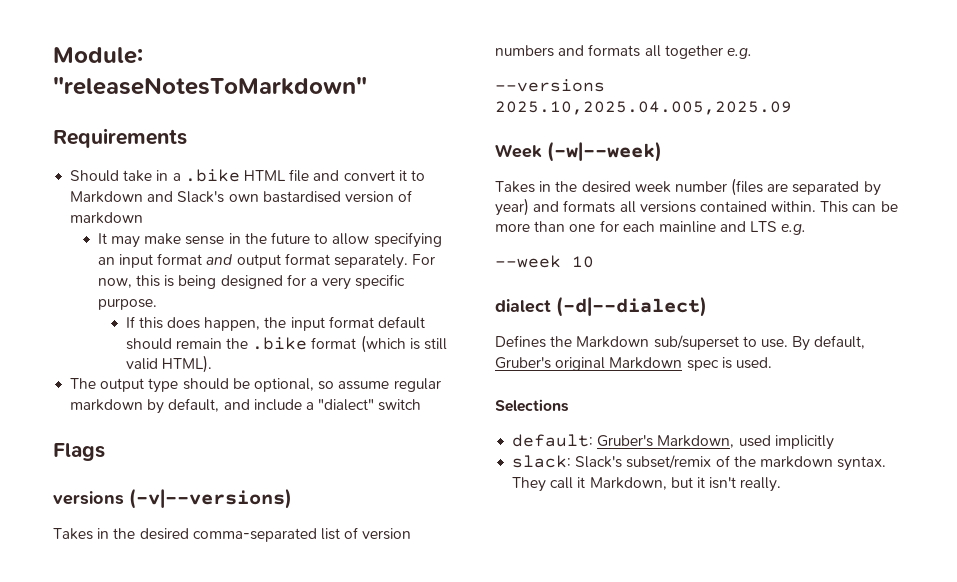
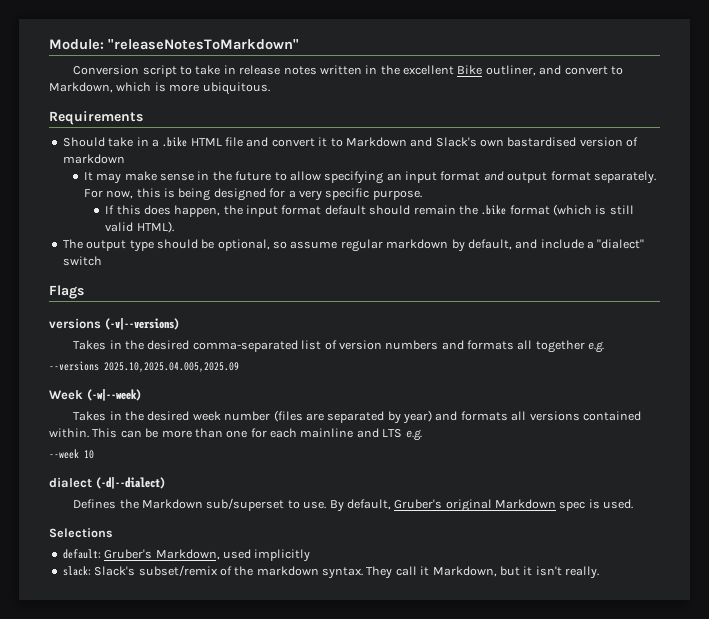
+ Conversion script to take in release notes written in the excellent Bike outliner, and convert to Markdown, which is more ubiquitous.

